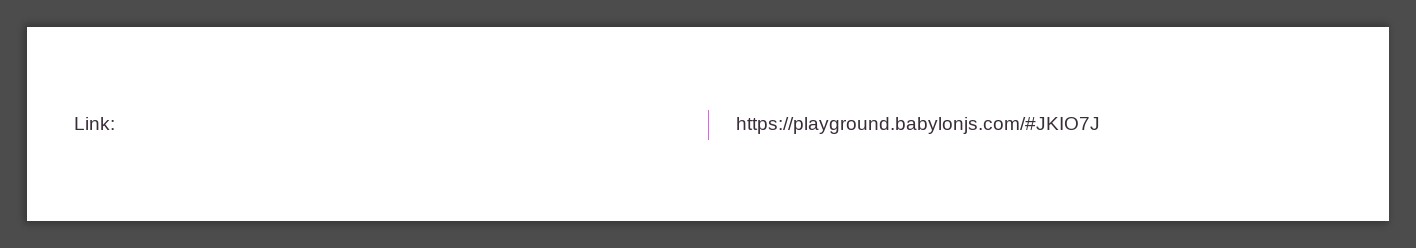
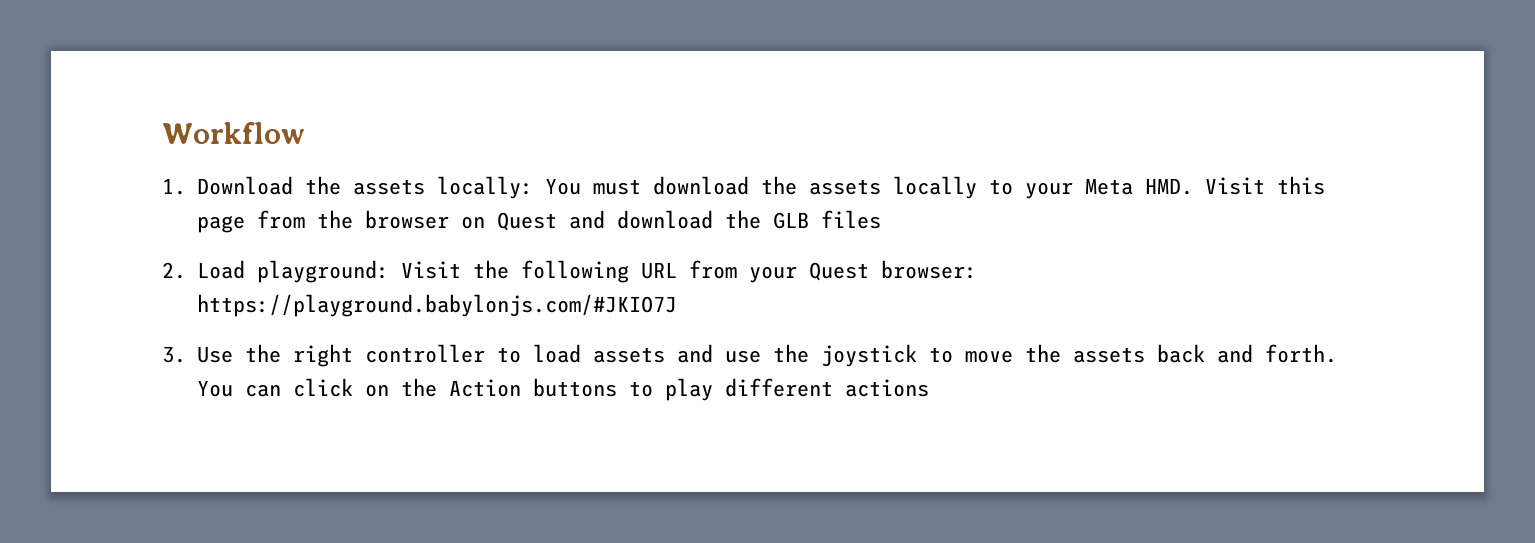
- Link:
- https://playground.babylonjs.com/#JKIO7J
+ Workflow
+ 1. Download the assets locally: You must download the assets locally to your Meta HMD. Visit this page from the browser on Quest and download the GLB files
+ 2. Load playground: Visit the following URL from your Quest browser: https://playground.babylonjs.com/#JKIO7J
+ 3. Use the right controller to load assets and use the joystick to move the assets back and forth. You can click on the Action buttons to play different actions

